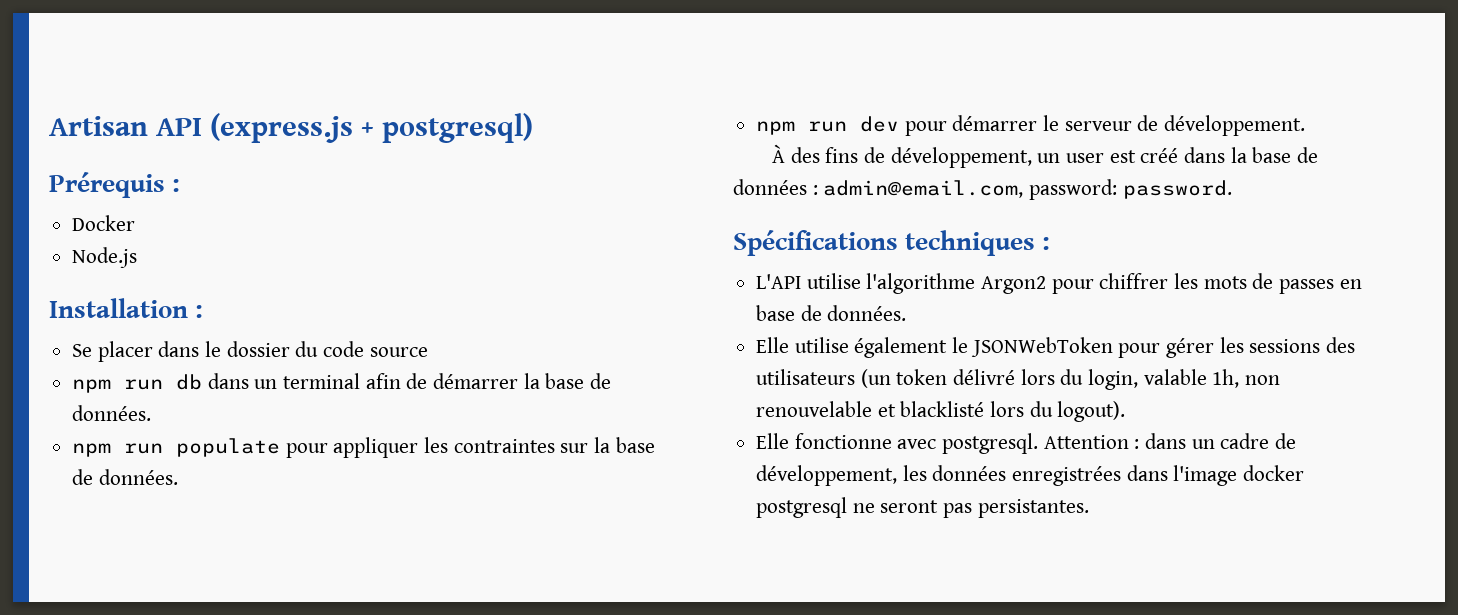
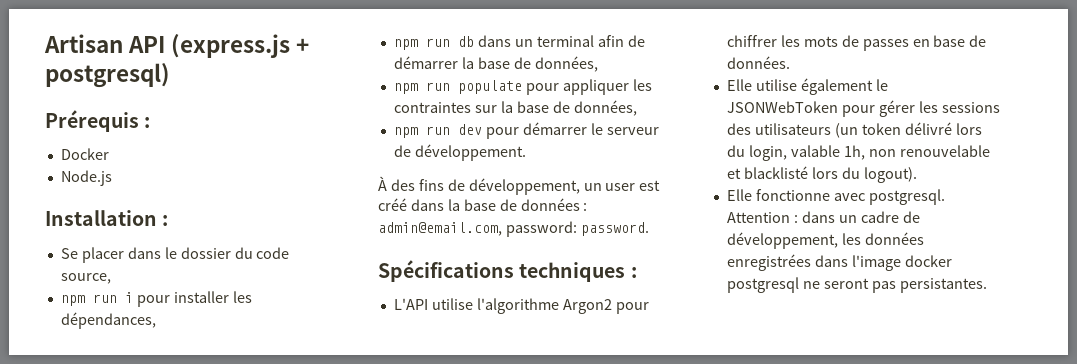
- Se placer dans le dossier du code source
+ Se placer dans le dossier du code source,
+ npm run i pour installer les dépendances,
- npm run db dans un terminal afin de démarrer la base de données.
+ npm run db dans un terminal afin de démarrer la base de données,
- npm run populate pour appliquer les contraintes sur la base de données.
+ npm run populate pour appliquer les contraintes sur la base de données,

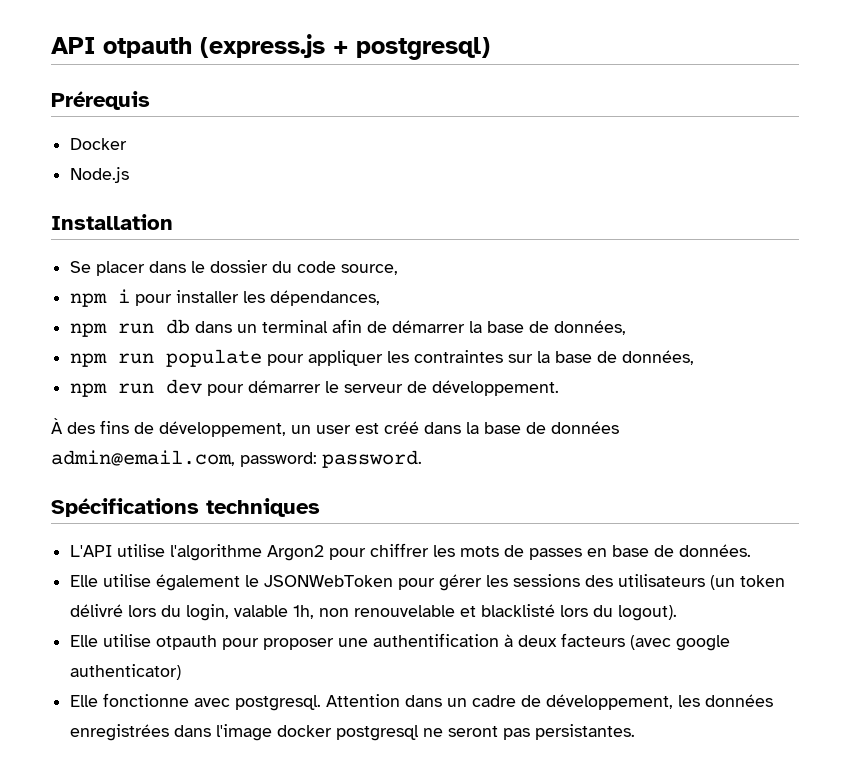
- Artisan API (express.js + postgresql)
+ API otpauth (express.js + postgresql)
- Prérequis :
+ Prérequis
- Installation :
+ Installation
- npm run i pour installer les dépendances,
+ npm i pour installer les dépendances,
- À des fins de développement, un user est créé dans la base de données : admin@email.com, password: password.
+ À des fins de développement, un user est créé dans la base de données admin@email.com, password: password.
- Spécifications techniques :
+ Spécifications techniques
+ Elle utilise otpauth pour proposer une authentification à deux facteurs (avec google authenticator)
- Attention : dans un cadre de développement, les données enregistrées dans l'image docker postgresql ne seront pas persistantes.
+ Attention dans un cadre de développement, les données enregistrées dans l'image docker postgresql ne seront pas persistantes.

